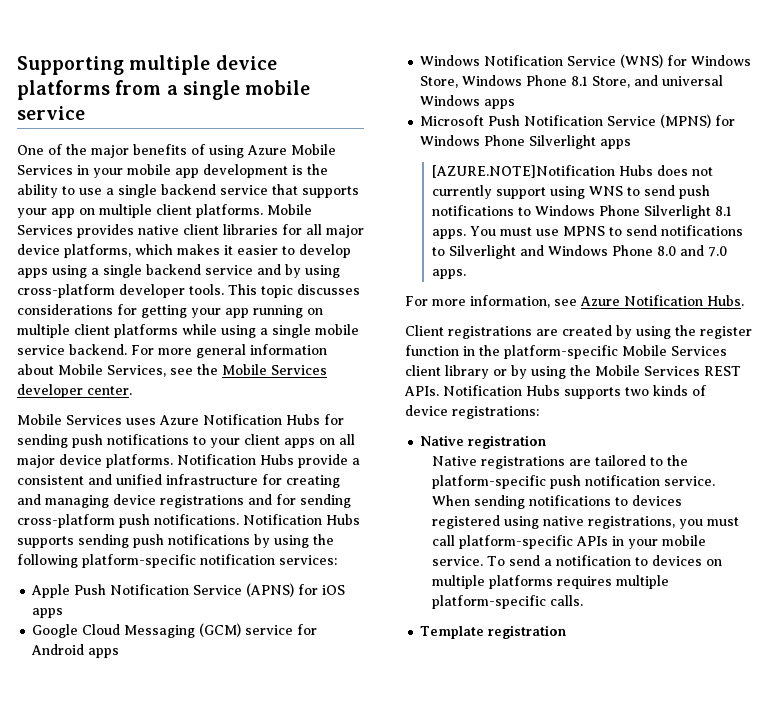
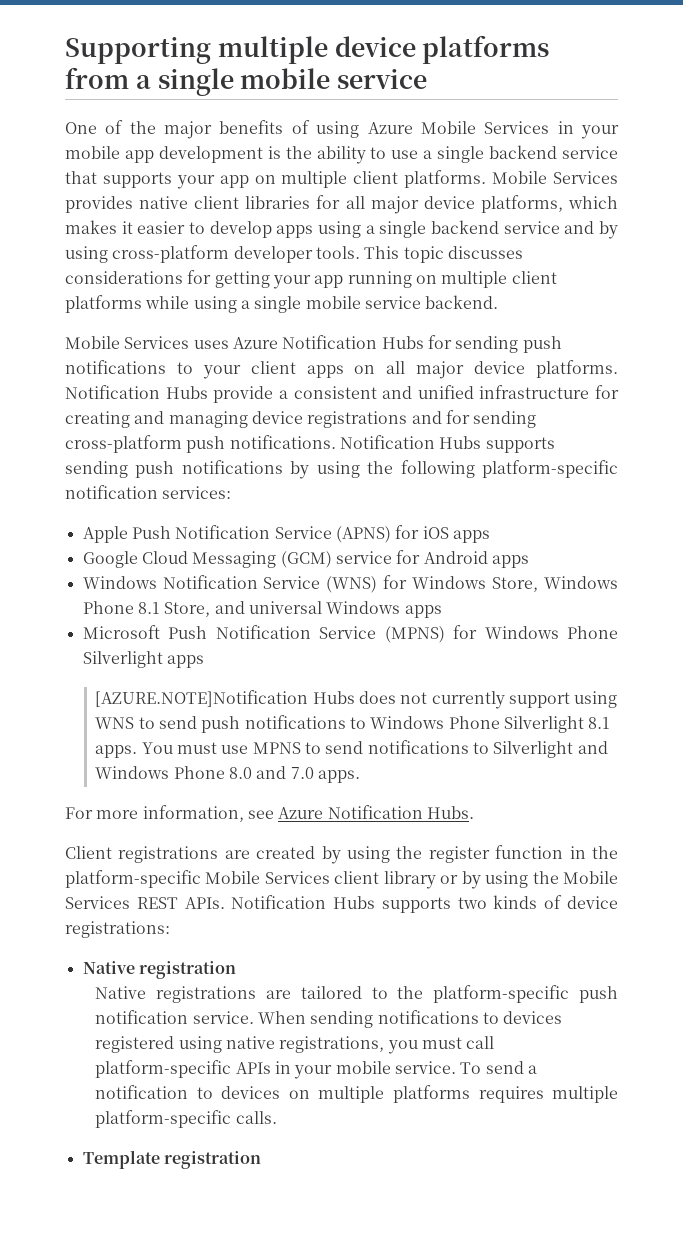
- For more general information about Mobile Services, see the Mobile Services developer center.

